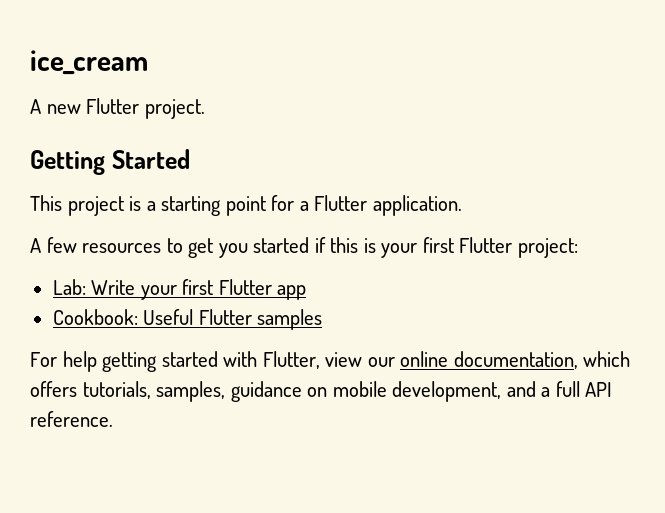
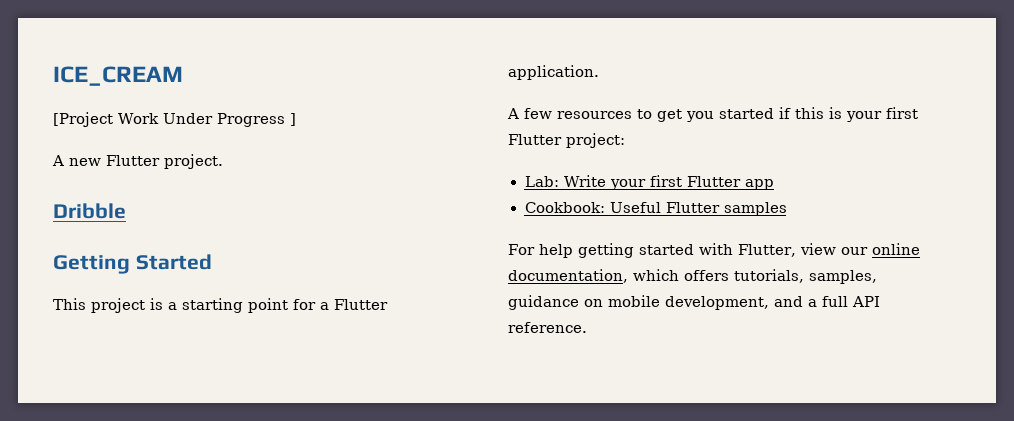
- ice_cream
+ ICE_CREAM
+ [Project Work Under Progress ]
+ Dribble

